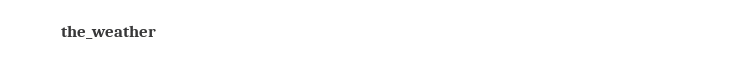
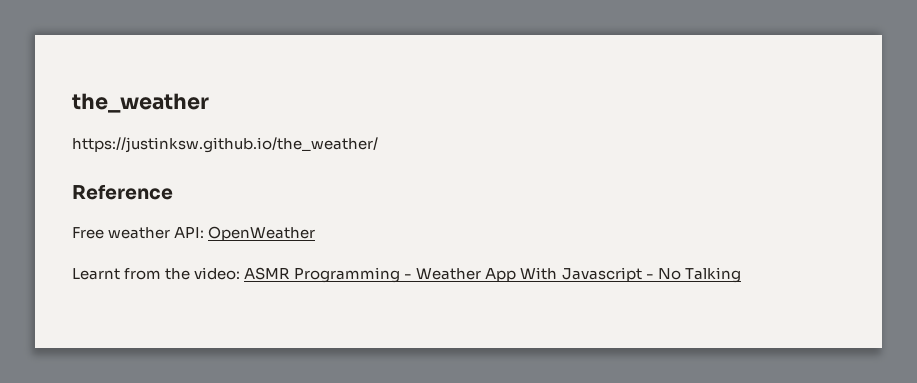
+ https://justinksw.github.io/the_weather/
+ Reference
+ Free weather API: OpenWeather
+ Learnt from the video: ASMR Programming - Weather App With Javascript - No Talking

